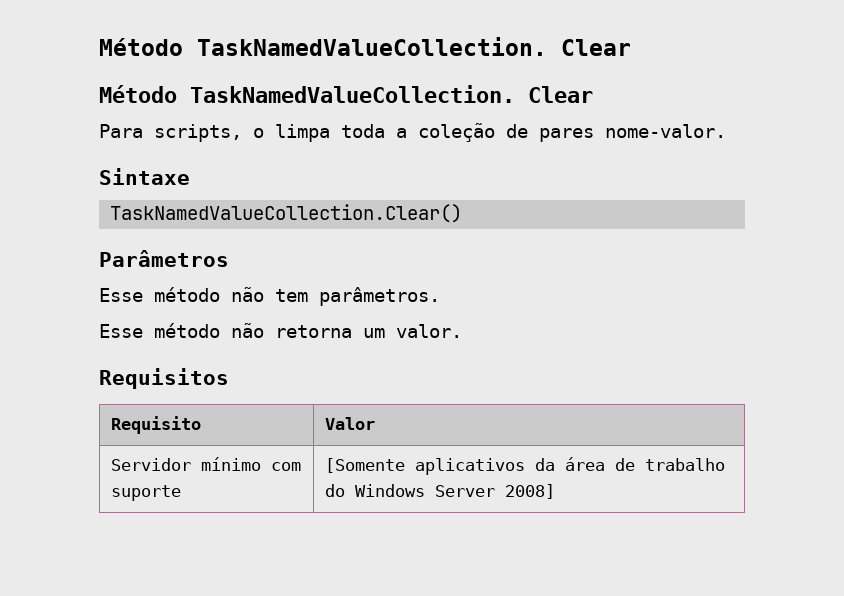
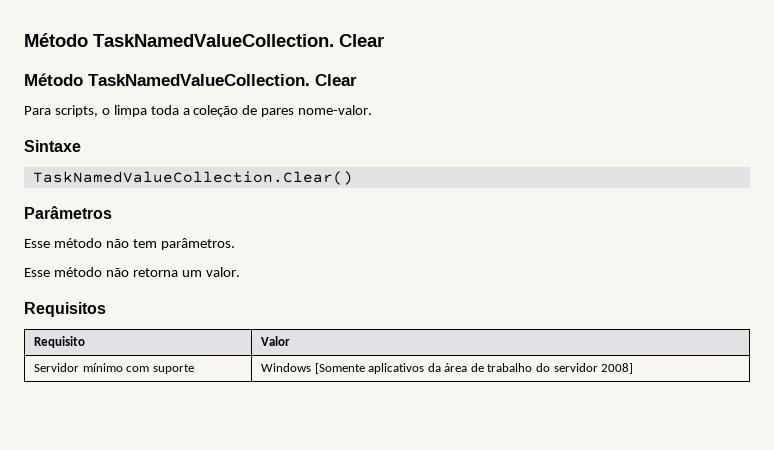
- Servidor mínimo com suporte | [Somente aplicativos da área de trabalho do Windows Server 2008]
+ Servidor mínimo com suporte | Windows [Somente aplicativos da área de trabalho do servidor 2008]

